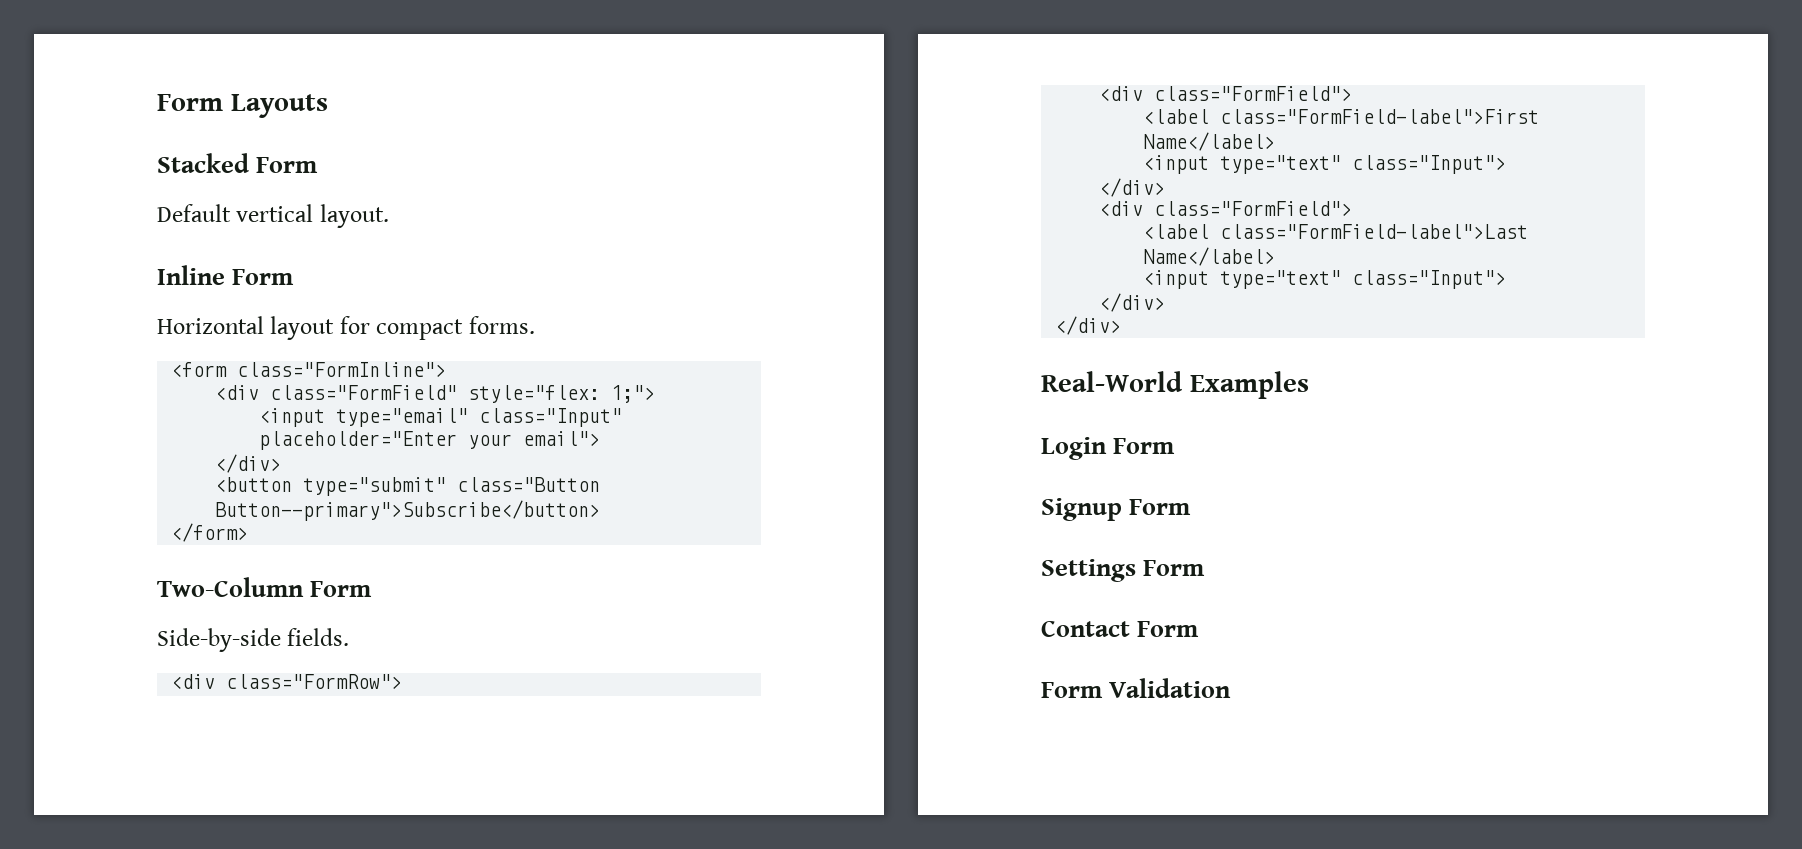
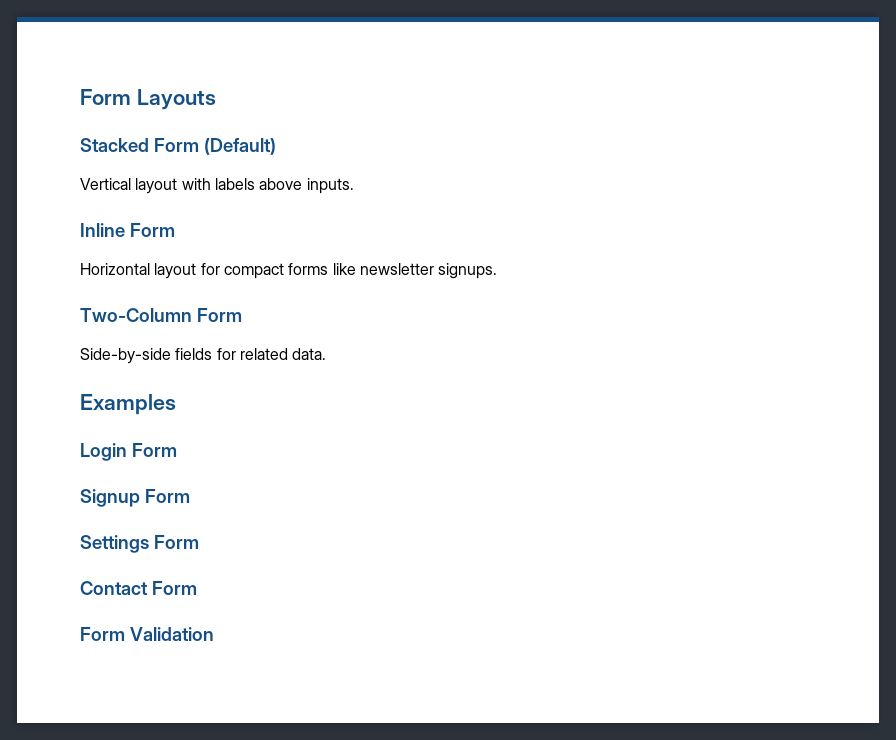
- Stacked Form
- Default vertical layout.
+ Stacked Form (Default)
+ Vertical layout with labels above inputs.
- Horizontal layout for compact forms.
- <form class="FormInline">
- <div class="FormField" style="flex: 1;">
- <input type="email" class="Input" placeholder="Enter your email">
- </div>
- <button type="submit" class="Button Button--primary">Subscribe</button>
- </form>
+ Horizontal layout for compact forms like newsletter signups.
  Two-Column Form
- Side-by-side fields.
- <div class="FormRow">
- <div class="FormField">
- <label class="FormField-label">First Name</label>
- <input type="text" class="Input">
- </div>
- <div class="FormField">
- <label class="FormField-label">Last Name</label>
- <input type="text" class="Input">
- </div>
- </div>
- Real-World Examples
+ Side-by-side fields for related data.
+ Examples

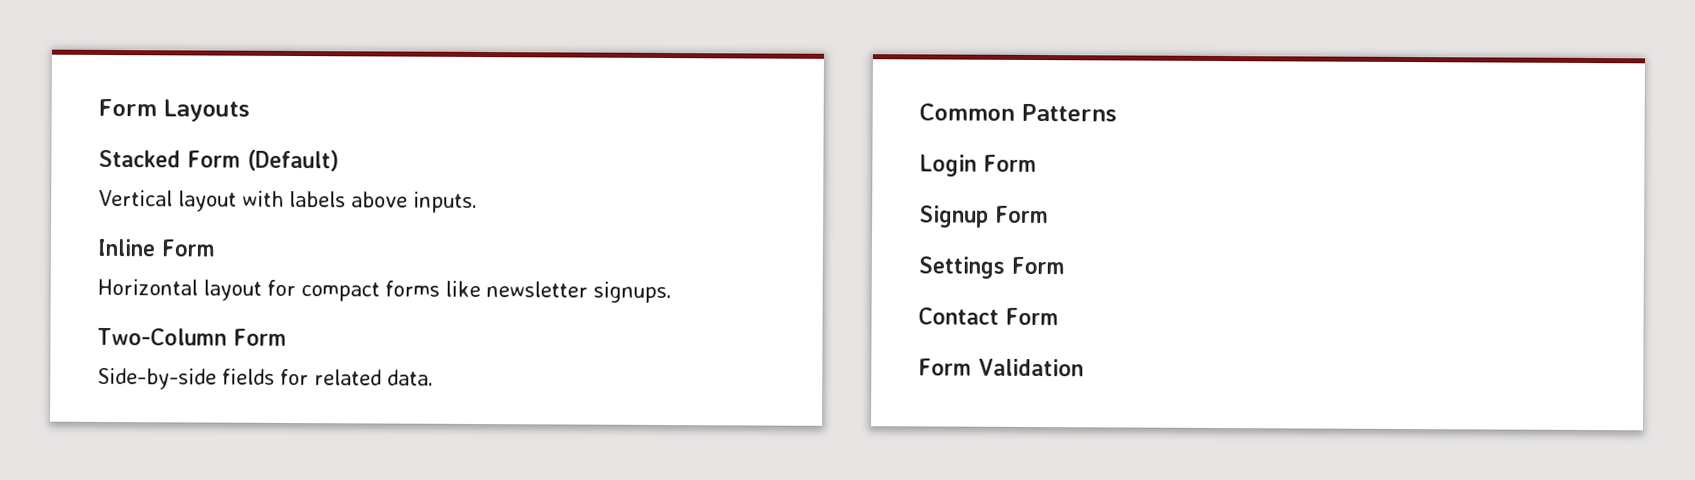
- Examples
+ Common Patterns

